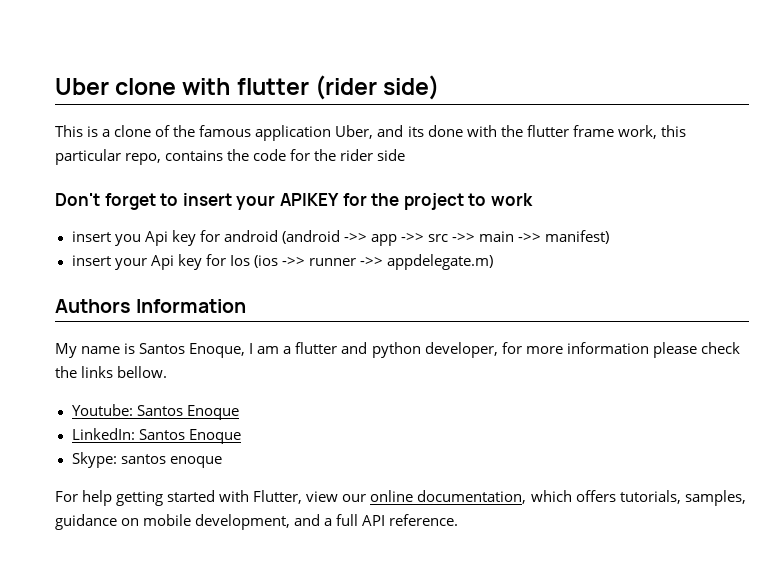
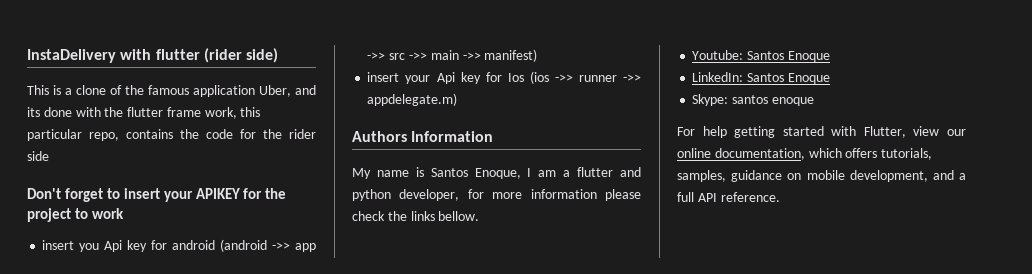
- Uber clone with flutter (rider side)
+ InstaDelivery with flutter (rider side)

